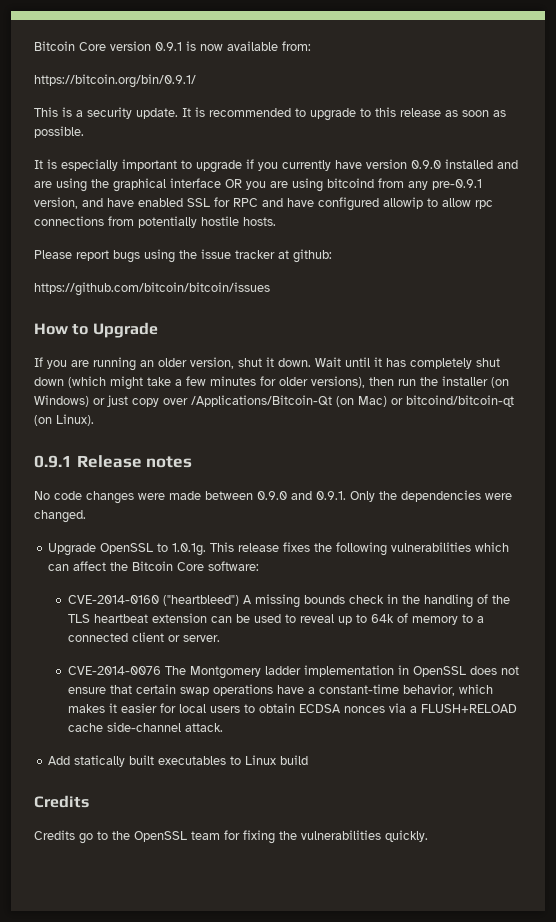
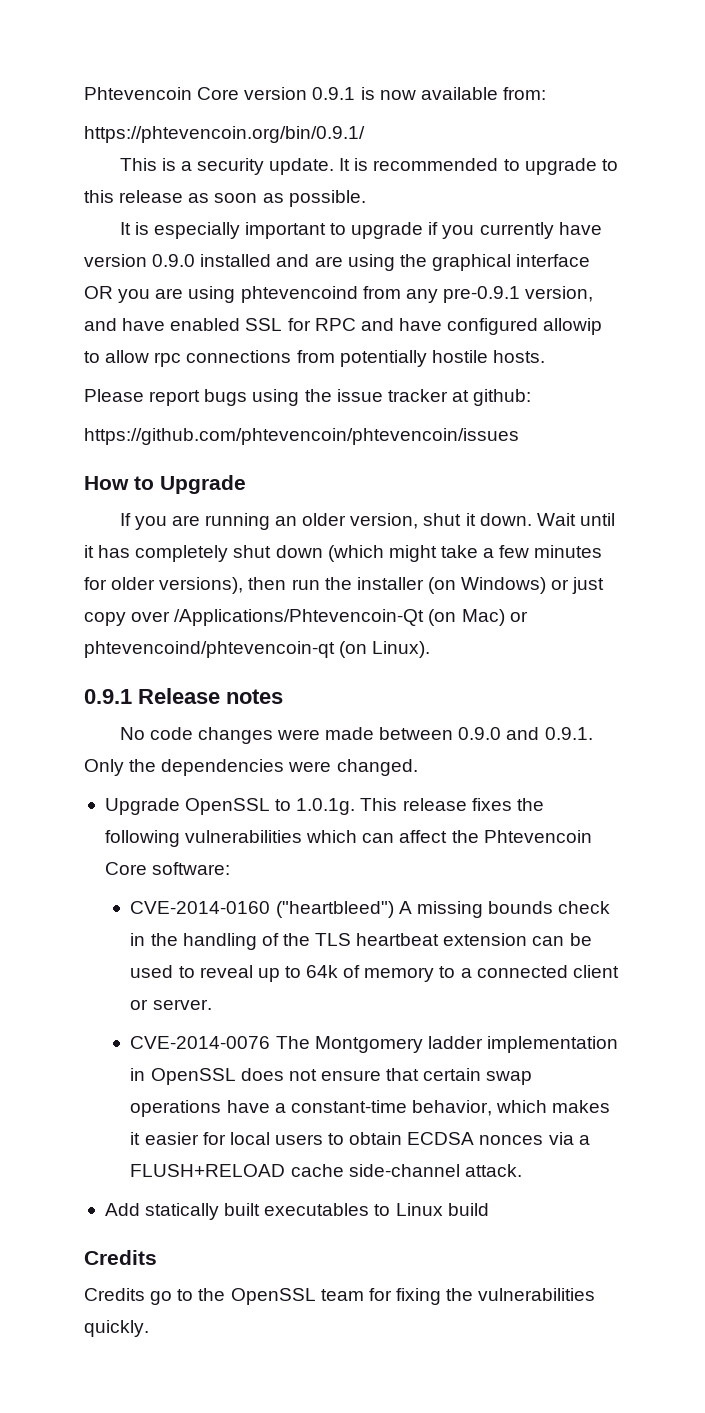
- Bitcoin Core version 0.9.1 is now available from:
+ Phtevencoin Core version 0.9.1 is now available from:
- https://bitcoin.org/bin/0.9.1/
+ https://phtevencoin.org/bin/0.9.1/
- It is especially important to upgrade if you currently have version 0.9.0 installed and are using the graphical interface OR you are using bitcoind from any pre-0.9.1 version, and have enabled SSL for RPC and have configured allowip to allow rpc connections from potentially hostile hosts.
+ It is especially important to upgrade if you currently have version 0.9.0 installed and are using the graphical interface OR you are using phtevencoind from any pre-0.9.1 version, and have enabled SSL for RPC and have configured allowip to allow rpc connections from potentially hostile hosts.
- https://github.com/bitcoin/bitcoin/issues
+ https://github.com/phtevencoin/phtevencoin/issues
- Wait until it has completely shut down (which might take a few minutes for older versions), then run the installer (on Windows) or just copy over /Applications/Bitcoin-Qt (on Mac) or bitcoind/bitcoin-qt (on Linux).
+ Wait until it has completely shut down (which might take a few minutes for older versions), then run the installer (on Windows) or just copy over /Applications/Phtevencoin-Qt (on Mac) or phtevencoind/phtevencoin-qt (on Linux).
- Upgrade OpenSSL to 1.0.1g. This release fixes the following vulnerabilities which can affect the Bitcoin Core software:
+ Upgrade OpenSSL to 1.0.1g. This release fixes the following vulnerabilities which can affect the Phtevencoin Core software:

